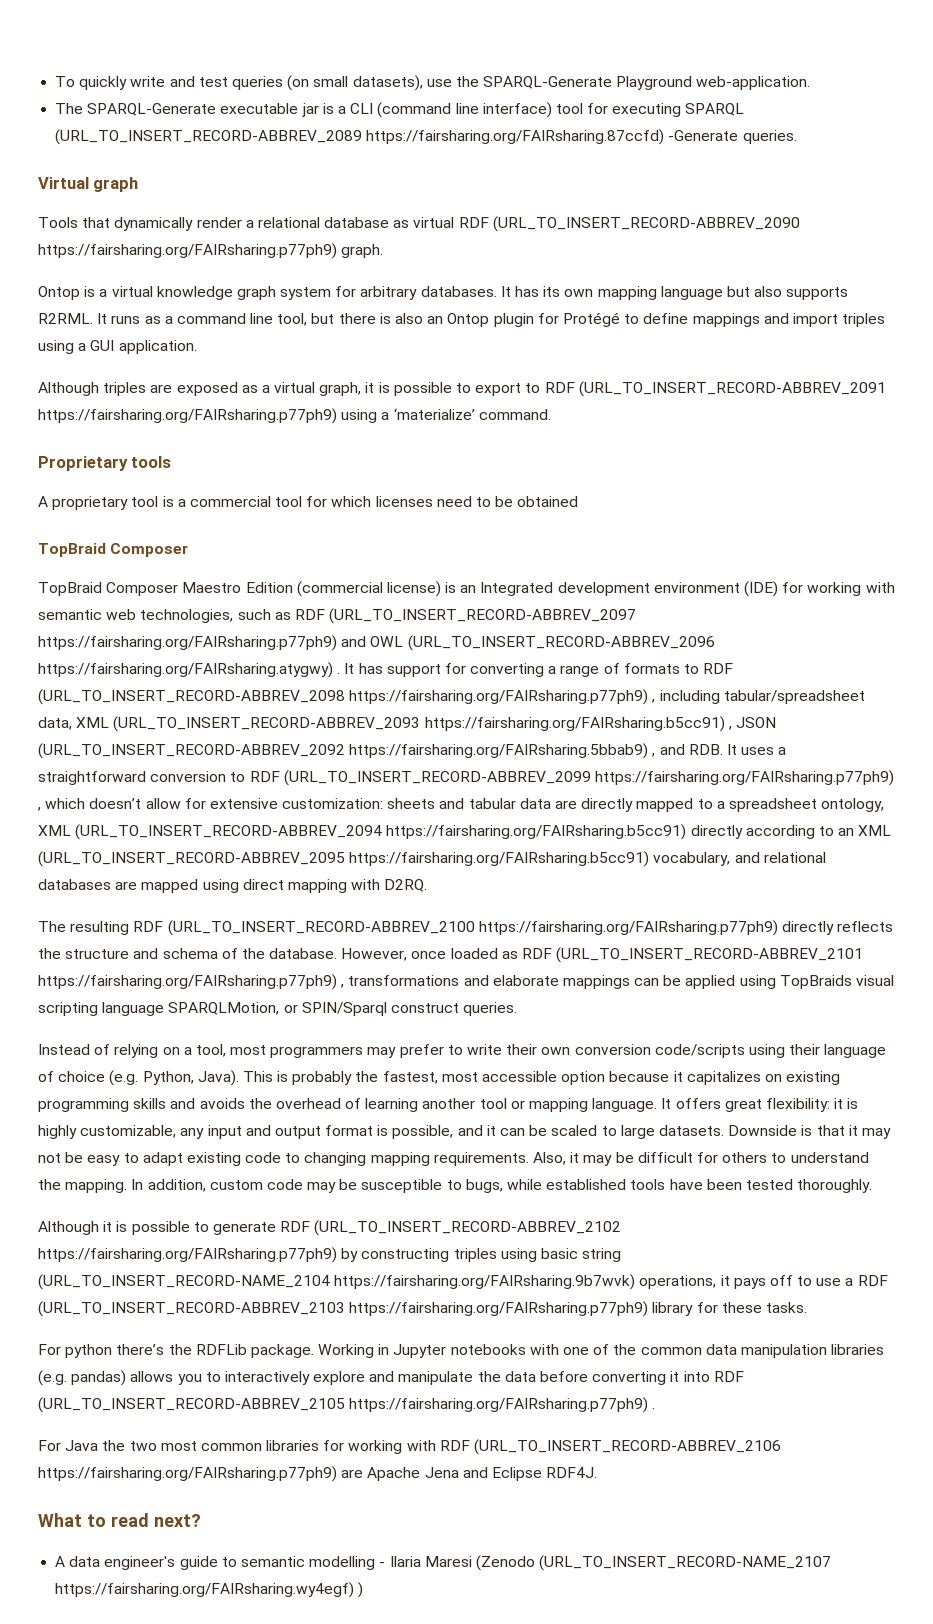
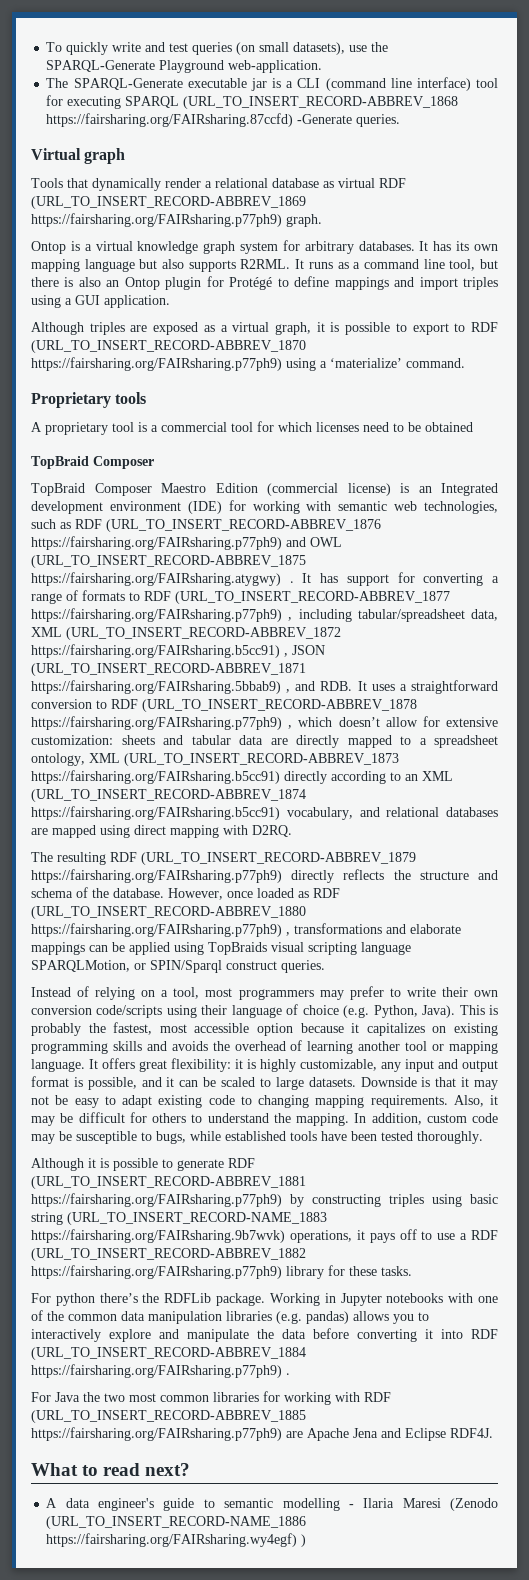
- The SPARQL-Generate executable jar is a CLI (command line interface) tool for executing SPARQL (URL_TO_INSERT_RECORD-ABBREV_2089 https://fairsharing.org/FAIRsharing.87ccfd) -Generate queries.
+ The SPARQL-Generate executable jar is a CLI (command line interface) tool for executing SPARQL (URL_TO_INSERT_RECORD-ABBREV_1868 https://fairsharing.org/FAIRsharing.87ccfd) -Generate queries.
- Tools that dynamically render a relational database as virtual RDF (URL_TO_INSERT_RECORD-ABBREV_2090 https://fairsharing.org/FAIRsharing.p77ph9) graph.
+ Tools that dynamically render a relational database as virtual RDF (URL_TO_INSERT_RECORD-ABBREV_1869 https://fairsharing.org/FAIRsharing.p77ph9) graph.
- Although triples are exposed as a virtual graph, it is possible to export to RDF (URL_TO_INSERT_RECORD-ABBREV_2091 https://fairsharing.org/FAIRsharing.p77ph9) using a ‘materialize’ command.
+ Although triples are exposed as a virtual graph, it is possible to export to RDF (URL_TO_INSERT_RECORD-ABBREV_1870 https://fairsharing.org/FAIRsharing.p77ph9) using a ‘materialize’ command.
- TopBraid Composer Maestro Edition (commercial license) is an Integrated development environment (IDE) for working with semantic web technologies, such as RDF (URL_TO_INSERT_RECORD-ABBREV_2097 https://fairsharing.org/FAIRsharing.p77ph9) and OWL (URL_TO_INSERT_RECORD-ABBREV_2096 https://fairsharing.org/FAIRsharing.atygwy) .
+ TopBraid Composer Maestro Edition (commercial license) is an Integrated development environment (IDE) for working with semantic web technologies, such as RDF (URL_TO_INSERT_RECORD-ABBREV_1876 https://fairsharing.org/FAIRsharing.p77ph9) and OWL (URL_TO_INSERT_RECORD-ABBREV_1875 https://fairsharing.org/FAIRsharing.atygwy) .
- It has support for converting a range of formats to RDF (URL_TO_INSERT_RECORD-ABBREV_2098 https://fairsharing.org/FAIRsharing.p77ph9) , including tabular/spreadsheet data, XML (URL_TO_INSERT_RECORD-ABBREV_2093 https://fairsharing.org/FAIRsharing.b5cc91) , JSON (URL_TO_INSERT_RECORD-ABBREV_2092 https://fairsharing.org/FAIRsharing.5bbab9) , and RDB. It uses a straightforward conversion to RDF (URL_TO_INSERT_RECORD-ABBREV_2099 https://fairsharing.org/FAIRsharing.p77ph9) , which doesn’t allow for extensive customization:
+ It has support for converting a range of formats to RDF (URL_TO_INSERT_RECORD-ABBREV_1877 https://fairsharing.org/FAIRsharing.p77ph9) , including tabular/spreadsheet data, XML (URL_TO_INSERT_RECORD-ABBREV_1872 https://fairsharing.org/FAIRsharing.b5cc91) , JSON (URL_TO_INSERT_RECORD-ABBREV_1871 https://fairsharing.org/FAIRsharing.5bbab9) , and RDB. It uses a straightforward conversion to RDF (URL_TO_INSERT_RECORD-ABBREV_1878 https://fairsharing.org/FAIRsharing.p77ph9) , which doesn’t allow for extensive customization:
- sheets and tabular data are directly mapped to a spreadsheet ontology, XML (URL_TO_INSERT_RECORD-ABBREV_2094 https://fairsharing.org/FAIRsharing.b5cc91) directly according to an XML (URL_TO_INSERT_RECORD-ABBREV_2095 https://fairsharing.org/FAIRsharing.b5cc91) vocabulary, and relational databases are mapped using direct mapping with D2RQ.
+ sheets and tabular data are directly mapped to a spreadsheet ontology, XML (URL_TO_INSERT_RECORD-ABBREV_1873 https://fairsharing.org/FAIRsharing.b5cc91) directly according to an XML (URL_TO_INSERT_RECORD-ABBREV_1874 https://fairsharing.org/FAIRsharing.b5cc91) vocabulary, and relational databases are mapped using direct mapping with D2RQ.
- The resulting RDF (URL_TO_INSERT_RECORD-ABBREV_2100 https://fairsharing.org/FAIRsharing.p77ph9) directly reflects the structure and schema of the database.
+ The resulting RDF (URL_TO_INSERT_RECORD-ABBREV_1879 https://fairsharing.org/FAIRsharing.p77ph9) directly reflects the structure and schema of the database.
- However, once loaded as RDF (URL_TO_INSERT_RECORD-ABBREV_2101 https://fairsharing.org/FAIRsharing.p77ph9) , transformations and elaborate mappings can be applied using TopBraids visual scripting language SPARQLMotion, or SPIN/Sparql construct queries.
+ However, once loaded as RDF (URL_TO_INSERT_RECORD-ABBREV_1880 https://fairsharing.org/FAIRsharing.p77ph9) , transformations and elaborate mappings can be applied using TopBraids visual scripting language SPARQLMotion, or SPIN/Sparql construct queries.
- Although it is possible to generate RDF (URL_TO_INSERT_RECORD-ABBREV_2102 https://fairsharing.org/FAIRsharing.p77ph9) by constructing triples using basic string (URL_TO_INSERT_RECORD-NAME_2104 https://fairsharing.org/FAIRsharing.9b7wvk) operations, it pays off to use a RDF (URL_TO_INSERT_RECORD-ABBREV_2103 https://fairsharing.org/FAIRsharing.p77ph9) library for these tasks.
+ Although it is possible to generate RDF (URL_TO_INSERT_RECORD-ABBREV_1881 https://fairsharing.org/FAIRsharing.p77ph9) by constructing triples using basic string (URL_TO_INSERT_RECORD-NAME_1883 https://fairsharing.org/FAIRsharing.9b7wvk) operations, it pays off to use a RDF (URL_TO_INSERT_RECORD-ABBREV_1882 https://fairsharing.org/FAIRsharing.p77ph9) library for these tasks.
- Working in Jupyter notebooks with one of the common data manipulation libraries (e.g. pandas) allows you to interactively explore and manipulate the data before converting it into RDF (URL_TO_INSERT_RECORD-ABBREV_2105 https://fairsharing.org/FAIRsharing.p77ph9) .
+ Working in Jupyter notebooks with one of the common data manipulation libraries (e.g. pandas) allows you to interactively explore and manipulate the data before converting it into RDF (URL_TO_INSERT_RECORD-ABBREV_1884 https://fairsharing.org/FAIRsharing.p77ph9) .
- For Java the two most common libraries for working with RDF (URL_TO_INSERT_RECORD-ABBREV_2106 https://fairsharing.org/FAIRsharing.p77ph9) are Apache Jena and Eclipse RDF4J.
+ For Java the two most common libraries for working with RDF (URL_TO_INSERT_RECORD-ABBREV_1885 https://fairsharing.org/FAIRsharing.p77ph9) are Apache Jena and Eclipse RDF4J.
- A data engineer's guide to semantic modelling - Ilaria Maresi (Zenodo (URL_TO_INSERT_RECORD-NAME_2107 https://fairsharing.org/FAIRsharing.wy4egf) )
+ A data engineer's guide to semantic modelling - Ilaria Maresi (Zenodo (URL_TO_INSERT_RECORD-NAME_1886 https://fairsharing.org/FAIRsharing.wy4egf) )

